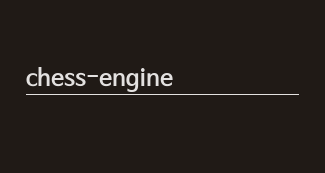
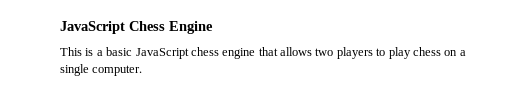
- chess-engine
+ JavaScript Chess Engine
+ This is a basic JavaScript chess engine that allows two players to play chess on a single computer.

